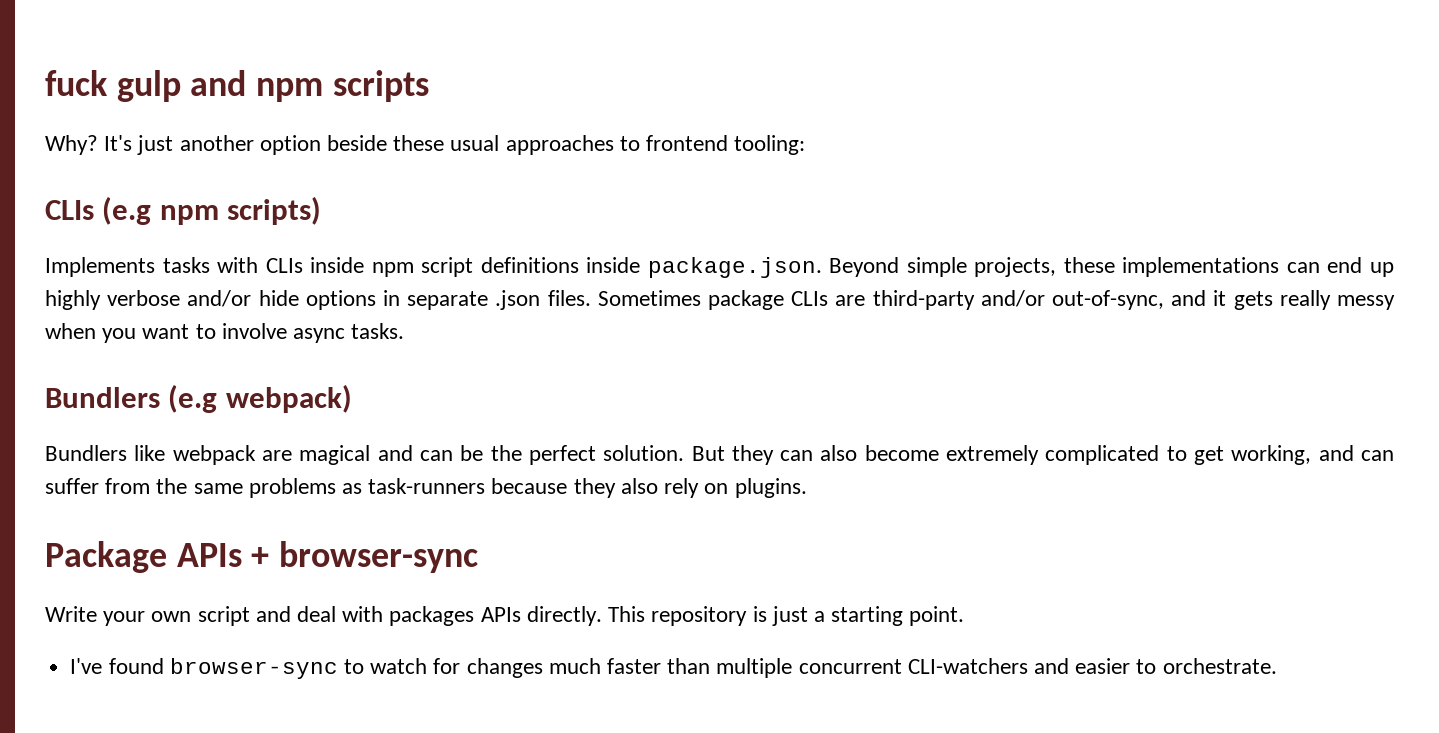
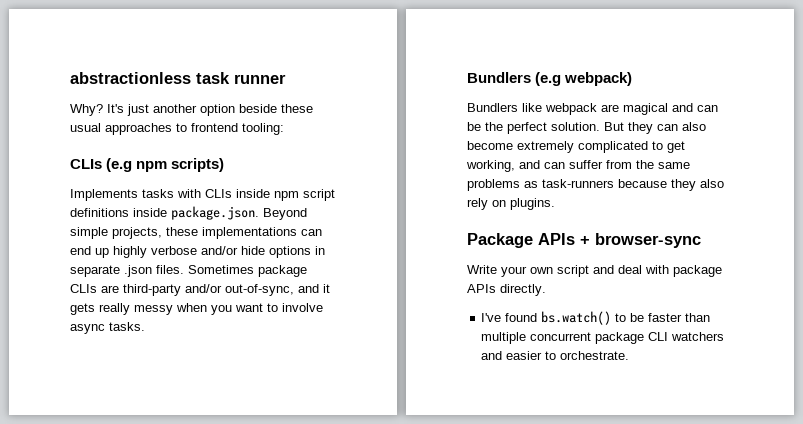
- fuck gulp and npm scripts
+ abstractionless task runner
- Write your own script and deal with packages APIs directly. This repository is just a starting point.
- I've found browser-sync to watch for changes much faster than multiple concurrent CLI-watchers and easier to orchestrate.
+ Write your own script and deal with package APIs directly.
+ I've found bs.watch() to be faster than multiple concurrent package CLI watchers and easier to orchestrate.

